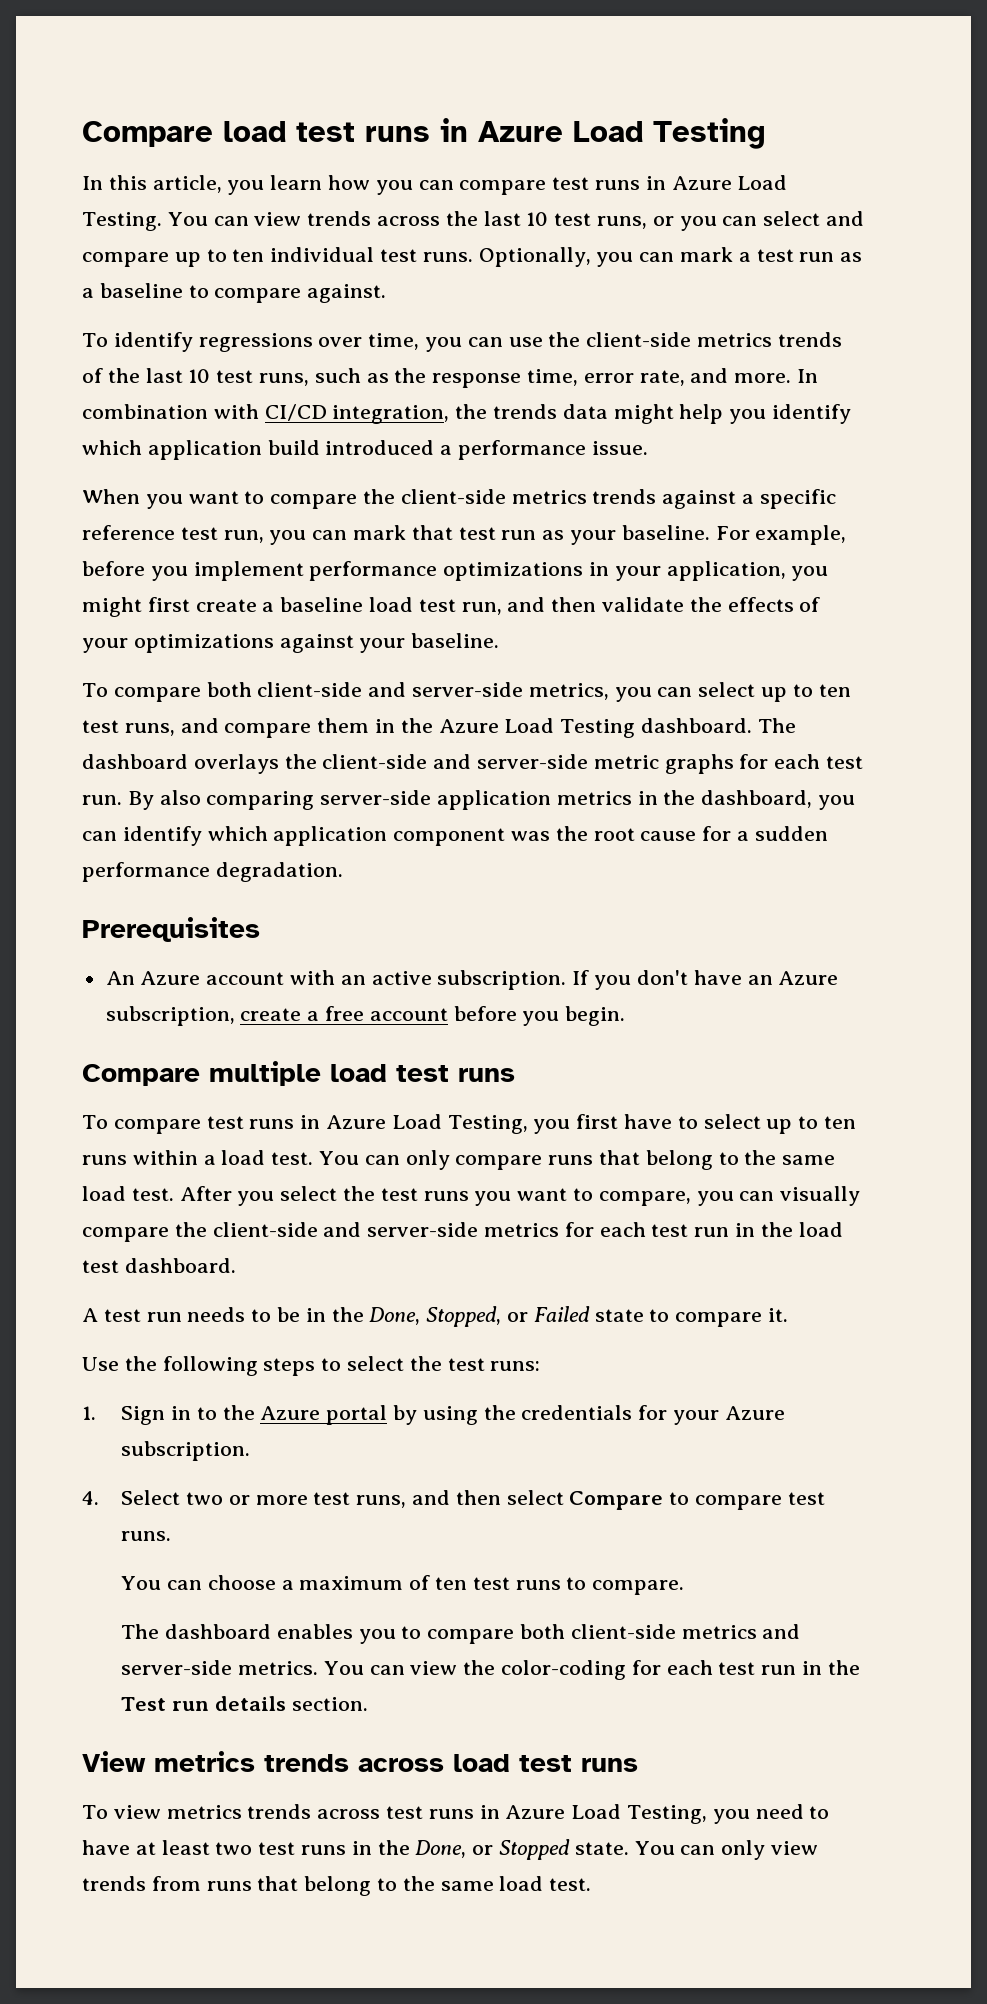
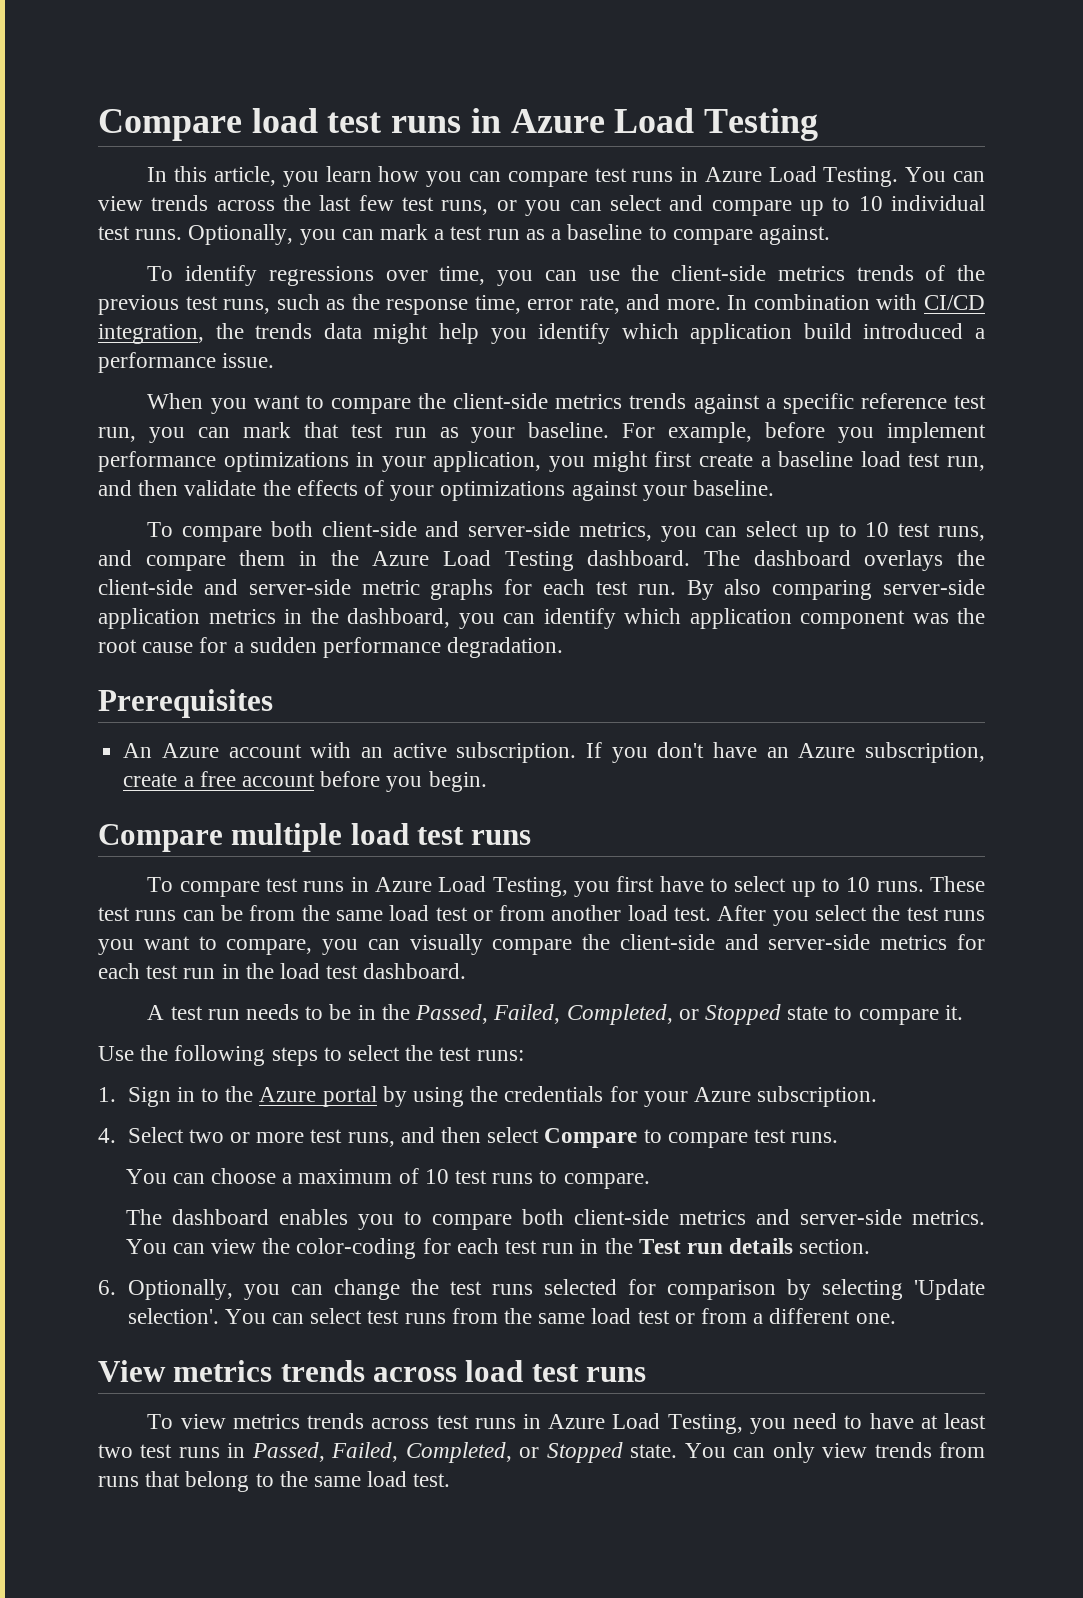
- You can view trends across the last 10 test runs, or you can select and compare up to ten individual test runs.
+ You can view trends across the last few test runs, or you can select and compare up to 10 individual test runs.
- To identify regressions over time, you can use the client-side metrics trends of the last 10 test runs, such as the response time, error rate, and more.
+ To identify regressions over time, you can use the client-side metrics trends of the previous test runs, such as the response time, error rate, and more.
- To compare both client-side and server-side metrics, you can select up to ten test runs, and compare them in the Azure Load Testing dashboard.
+ To compare both client-side and server-side metrics, you can select up to 10 test runs, and compare them in the Azure Load Testing dashboard.
- To compare test runs in Azure Load Testing, you first have to select up to ten runs within a load test. You can only compare runs that belong to the same load test.
+ To compare test runs in Azure Load Testing, you first have to select up to 10 runs. These test runs can be from the same load test or from another load test.
- A test run needs to be in the Done, Stopped, or Failed state to compare it.
+ A test run needs to be in the Passed, Failed, Completed, or Stopped state to compare it.
- You can choose a maximum of ten test runs to compare.
+ You can choose a maximum of 10 test runs to compare.
+ 6. Optionally, you can change the test runs selected for comparison by selecting 'Update selection'. You can select test runs from the same load test or from a different one.
- To view metrics trends across test runs in Azure Load Testing, you need to have at least two test runs in the Done, or Stopped state.
+ To view metrics trends across test runs in Azure Load Testing, you need to have at least two test runs in Passed, Failed, Completed, or Stopped state.

